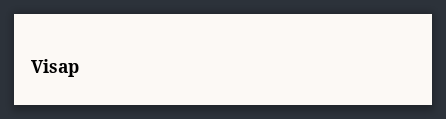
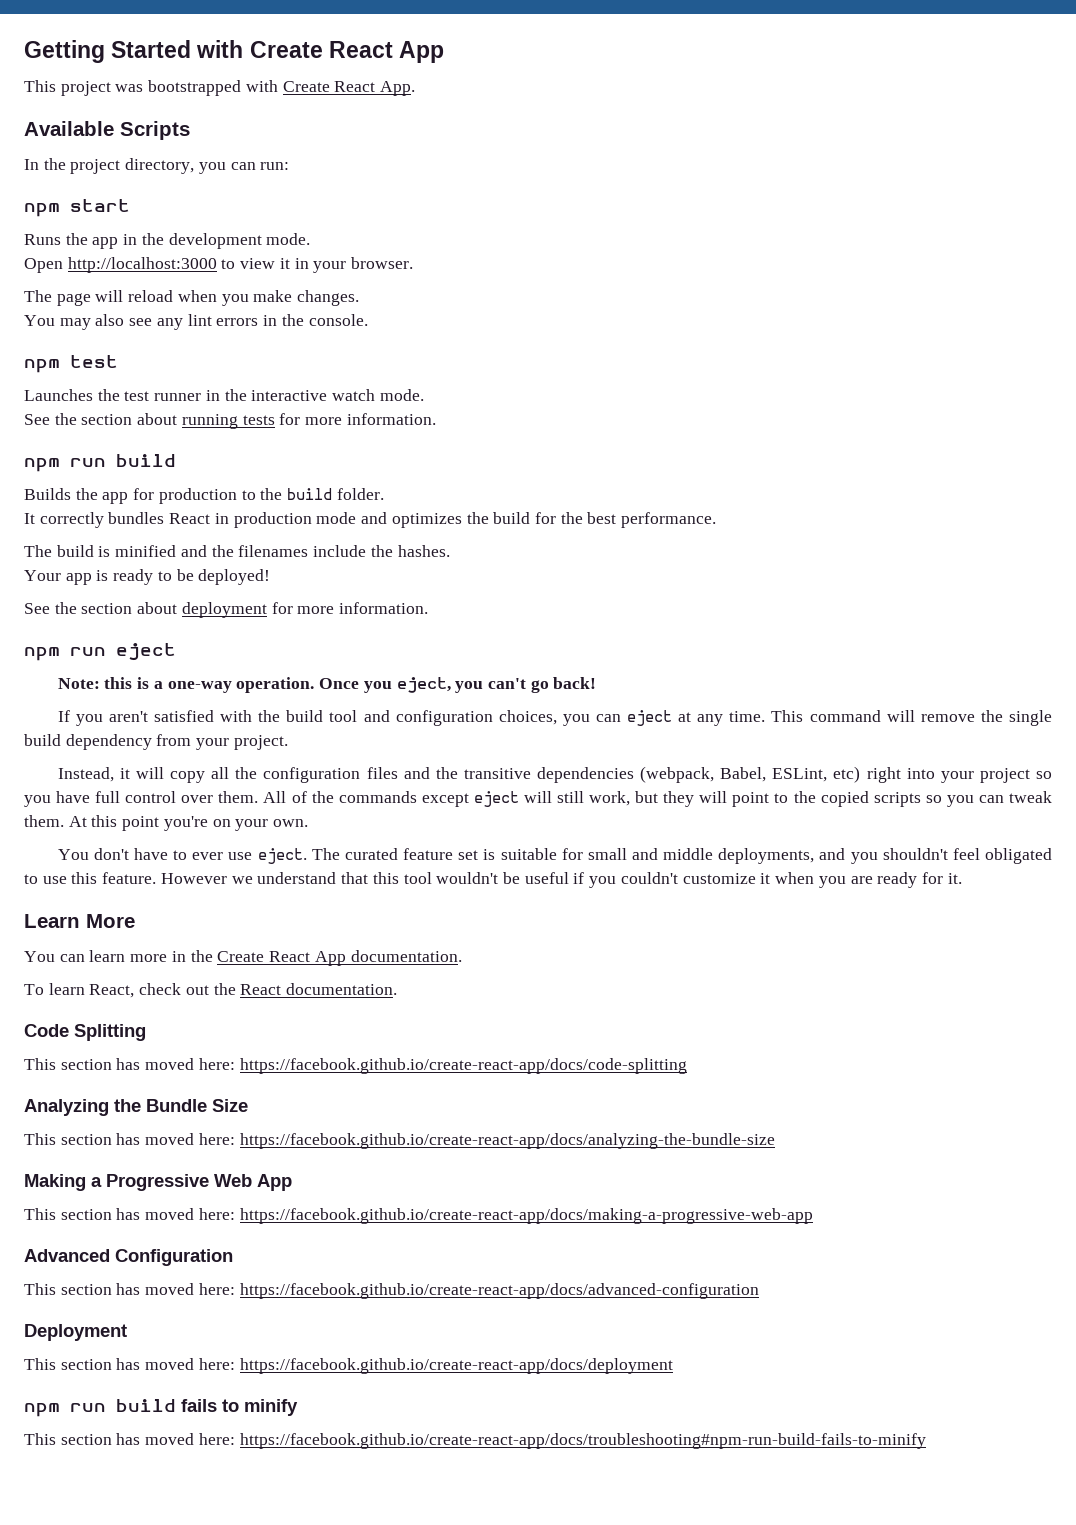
- Visap
+ Getting Started with Create React App
+ This project was bootstrapped with Create React App.
+ Available Scripts
+ In the project directory, you can run:
+ npm start
+ Runs the app in the development mode.
+ Open http://localhost:3000 to view it in your browser.
+ The page will reload when you make changes.
+ You may also see any lint errors in the console.
+ npm test
+ Launches the test runner in the interactive watch mode.
+ See the section about running tests for more information.
+ npm run build
+ Builds the app for production to the build folder.
+ It correctly bundles React in production mode and optimizes the build for the best performance.
+ The build is minified and the filenames include the hashes.
+ Your app is ready to be deployed!
+ See the section about deployment for more information.
+ npm run eject
+ Note: this is a one-way operation. Once you eject, you can't go back!
+ If you aren't satisfied with the build tool and configuration choices, you can eject at any time. This command will remove the single build dependency from your project.
+ Instead, it will copy all the configuration files and the transitive dependencies (webpack, Babel, ESLint, etc) right into your project so you have full control over them. All of the commands except eject will still work, but they will point to the copied scripts so you can tweak them. At this point you're on your own.
+ You don't have to ever use eject. The curated feature set is suitable for small and middle deployments, and you shouldn't feel obligated to use this feature. However we understand that this tool wouldn't be useful if you couldn't customize it when you are ready for it.
+ Learn More
+ You can learn more in the Create React App documentation.
+ To learn React, check out the React documentation.
+ Code Splitting
+ This section has moved here: https://facebook.github.io/create-react-app/docs/code-splitting
+ Analyzing the Bundle Size
+ This section has moved here: https://facebook.github.io/create-react-app/docs/analyzing-the-bundle-size
+ Making a Progressive Web App
+ This section has moved here: https://facebook.github.io/create-react-app/docs/making-a-progressive-web-app
+ Advanced Configuration
+ This section has moved here: https://facebook.github.io/create-react-app/docs/advanced-configuration
+ Deployment
+ This section has moved here: https://facebook.github.io/create-react-app/docs/deployment
+ npm run build fails to minify
+ This section has moved here: https://facebook.github.io/create-react-app/docs/troubleshooting#npm-run-build-fails-to-minify

